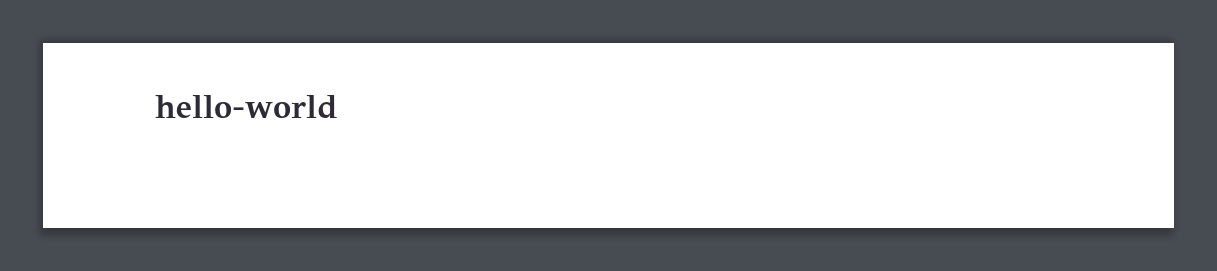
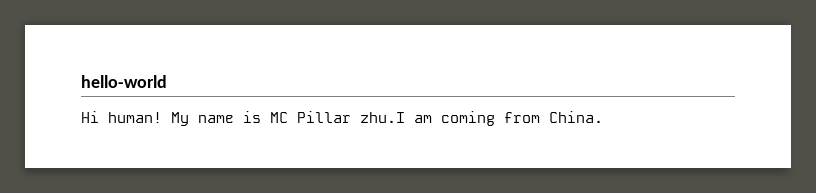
+ Hi human! My name is MC Pillar zhu.I am coming from China.

